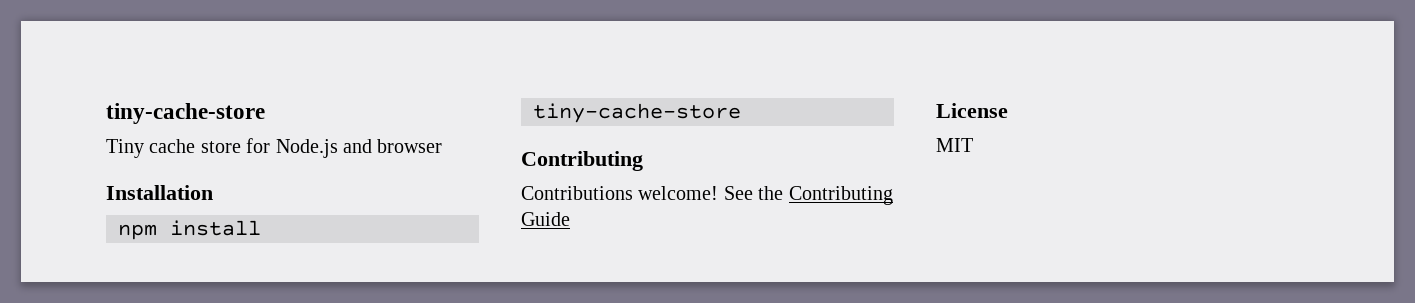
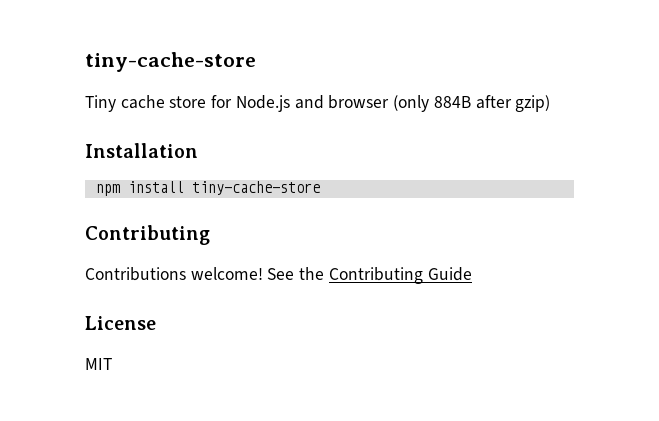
- Tiny cache store for Node.js and browser
+ Tiny cache store for Node.js and browser (only 884B after gzip)

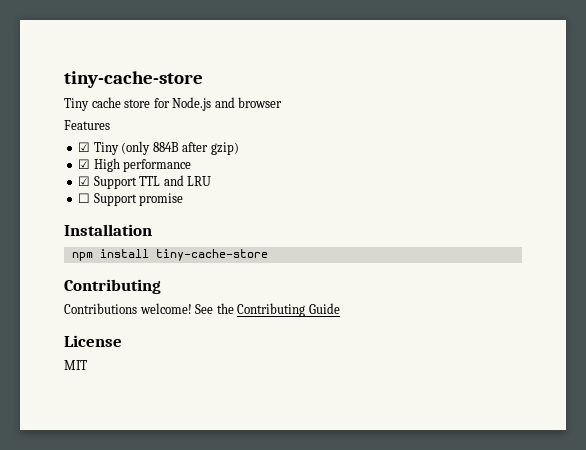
- Tiny cache store for Node.js and browser (only 884B after gzip)
+ Tiny cache store for Node.js and browser
+ Features
+ ☑ Tiny (only 884B after gzip)
+ ☑ High performance
+ ☑ Support TTL and LRU
+ ☐ Support promise

